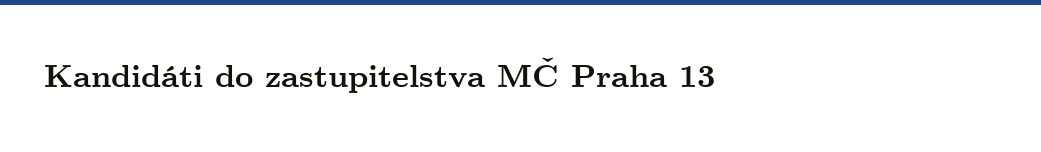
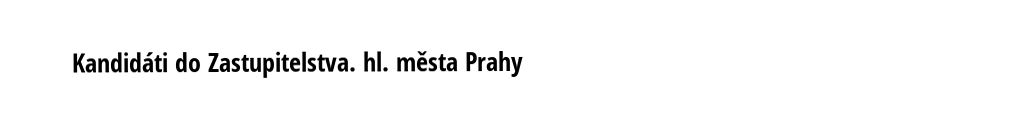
- Kandidáti do zastupitelstva MČ Praha 13
+ Kandidáti do Zastupitelstva. hl. města Prahy

